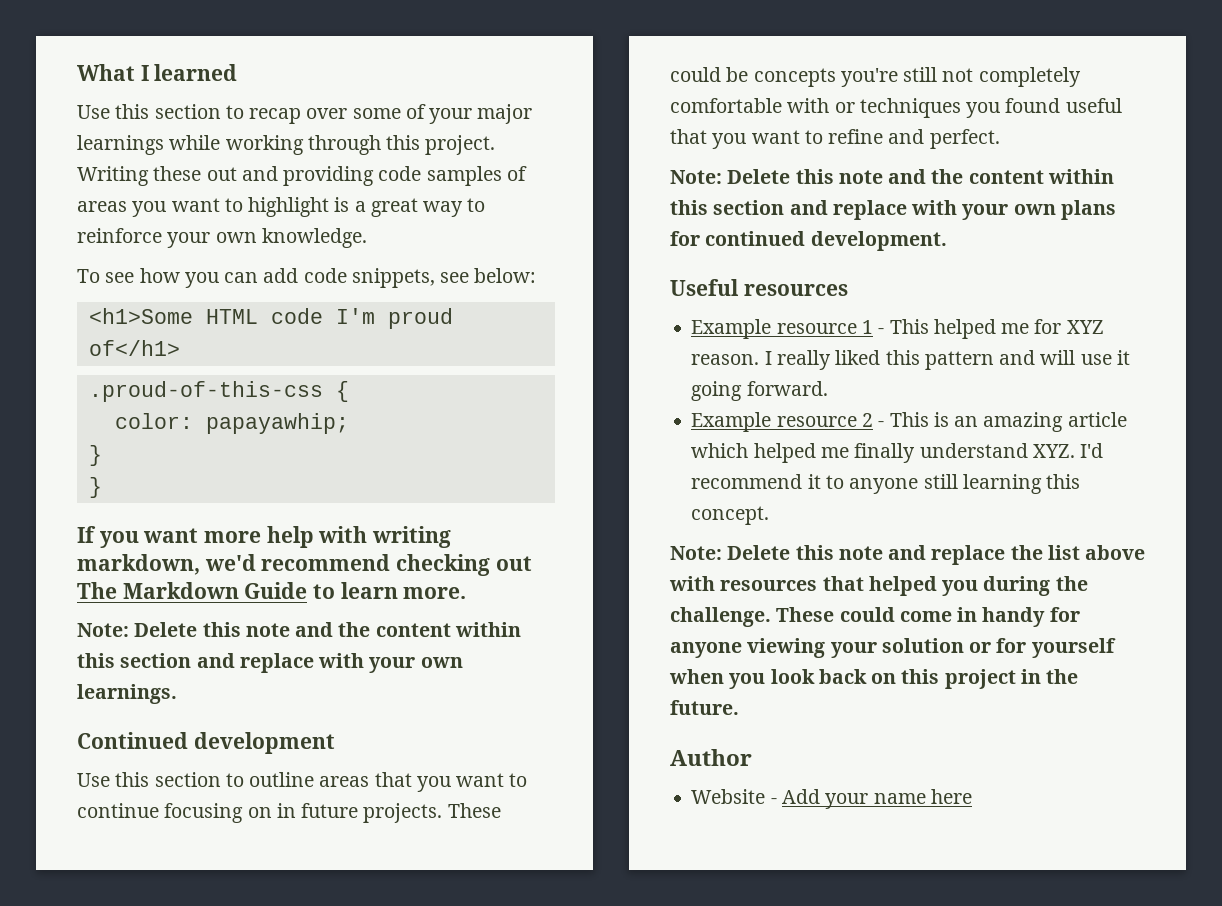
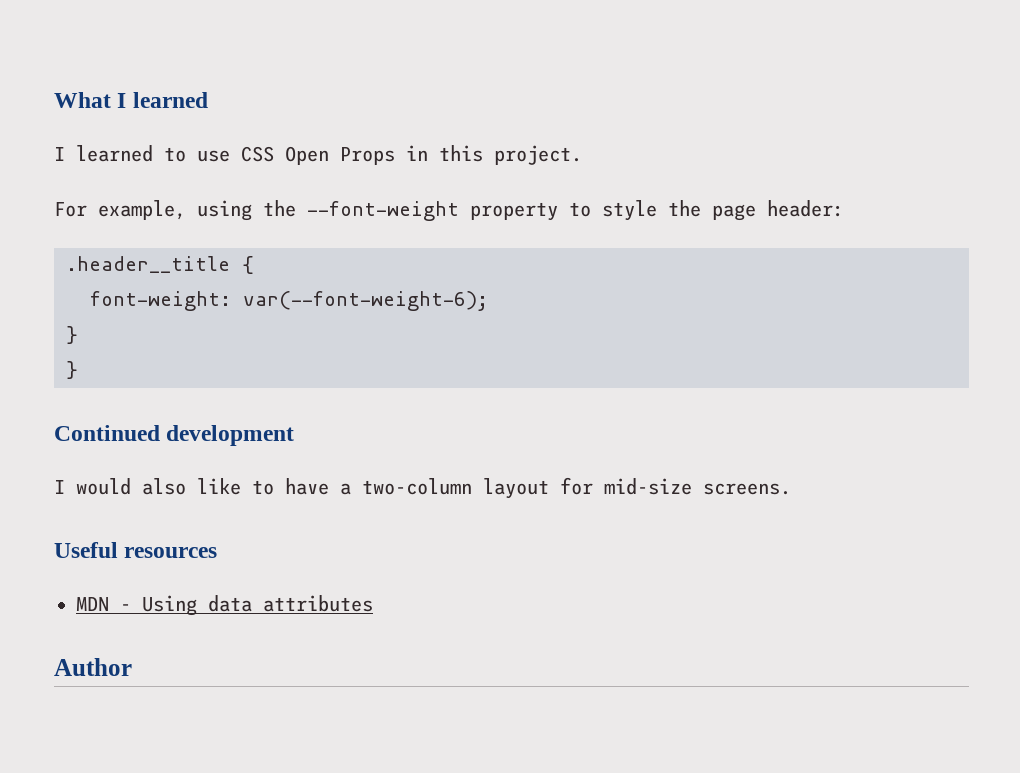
- Use this section to recap over some of your major learnings while working through this project. Writing these out and providing code samples of areas you want to highlight is a great way to reinforce your own knowledge.
- To see how you can add code snippets, see below:
- <h1>Some HTML code I'm proud of</h1>
- .proud-of-this-css {
+ I learned to use CSS Open Props in this project.
+ For example, using the --font-weight property to style the page header:
+ .header__title {
- color: papayawhip;
+ font-weight: var(--font-weight-6);
- If you want more help with writing markdown, we'd recommend checking out The Markdown Guide to learn more.
- Note: Delete this note and the content within this section and replace with your own learnings.
  Continued development
- Use this section to outline areas that you want to continue focusing on in future projects. These could be concepts you're still not completely comfortable with or techniques you found useful that you want to refine and perfect.
- Note: Delete this note and the content within this section and replace with your own plans for continued development.
+ I would also like to have a two-column layout for mid-size screens.
  Useful resources
- Example resource 1 - This helped me for XYZ reason. I really liked this pattern and will use it going forward.
- Example resource 2 - This is an amazing article which helped me finally understand XYZ. I'd recommend it to anyone still learning this concept.
- Note: Delete this note and replace the list above with resources that helped you during the challenge. These could come in handy for anyone viewing your solution or for yourself when you look back on this project in the future.
+ MDN - Using data attributes
  Author
- Website - Add your name here

